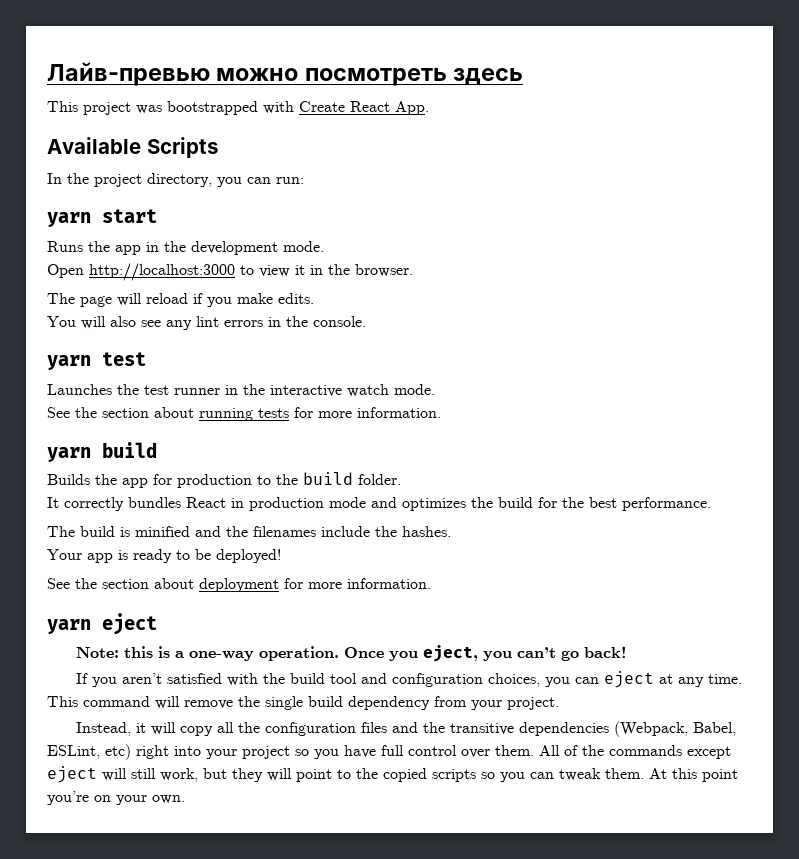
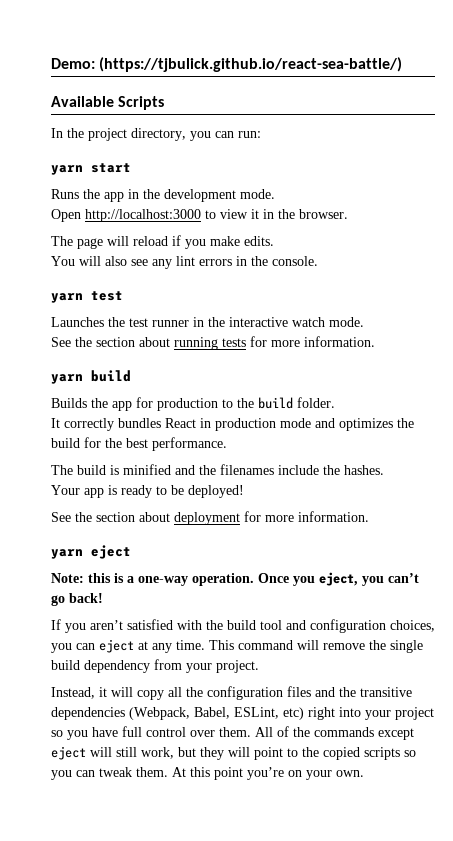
- Лайв-превью можно посмотреть здесь
- This project was bootstrapped with Create React App.
+ Demo: (https://tjbulick.github.io/react-sea-battle/)

